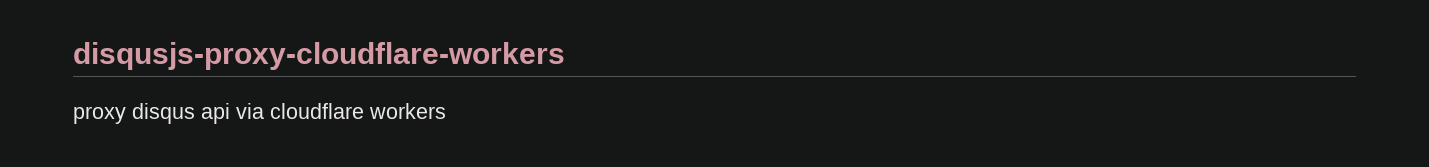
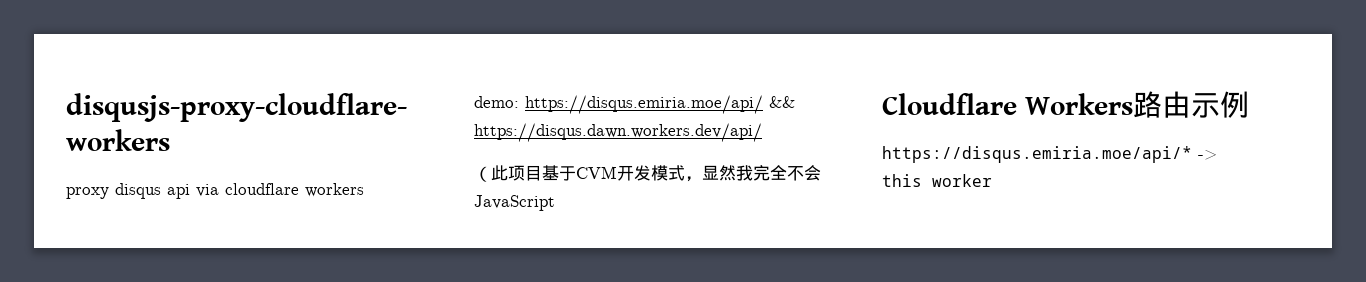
+ demo: https://disqus.emiria.moe/api/ && https://disqus.dawn.workers.dev/api/
+ （此项目基于CVM开发模式，显然我完全不会JavaScript
+ Cloudflare Workers路由示例
+ https://disqus.emiria.moe/api/* -> this worker

